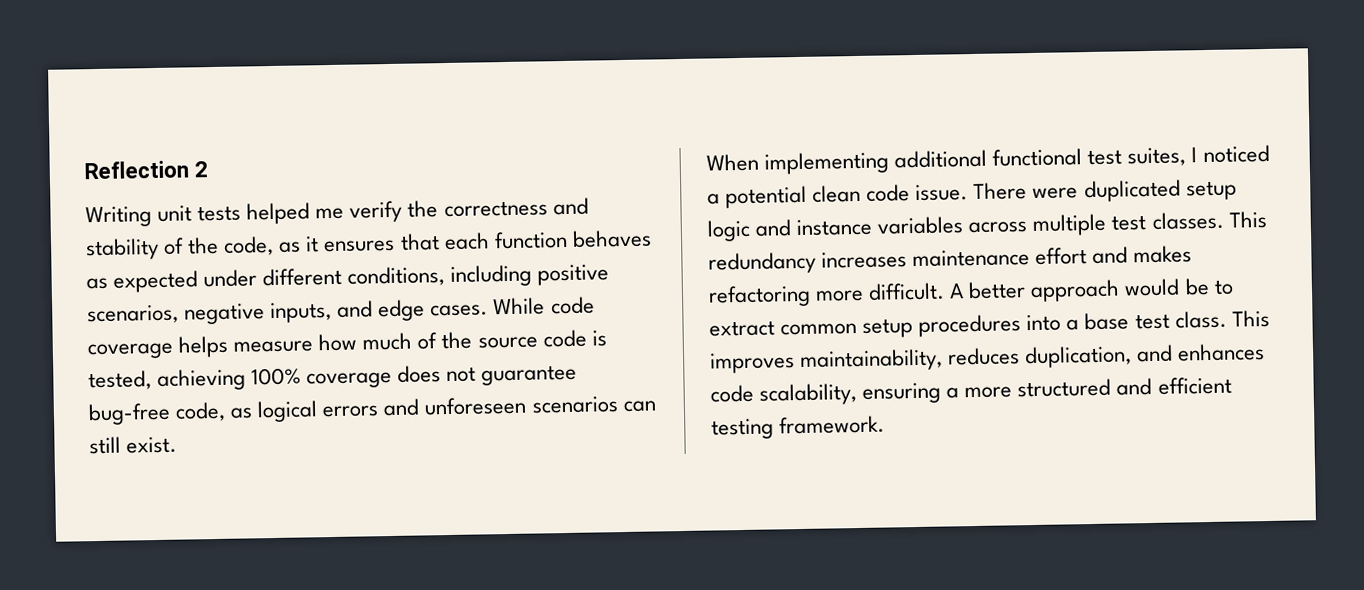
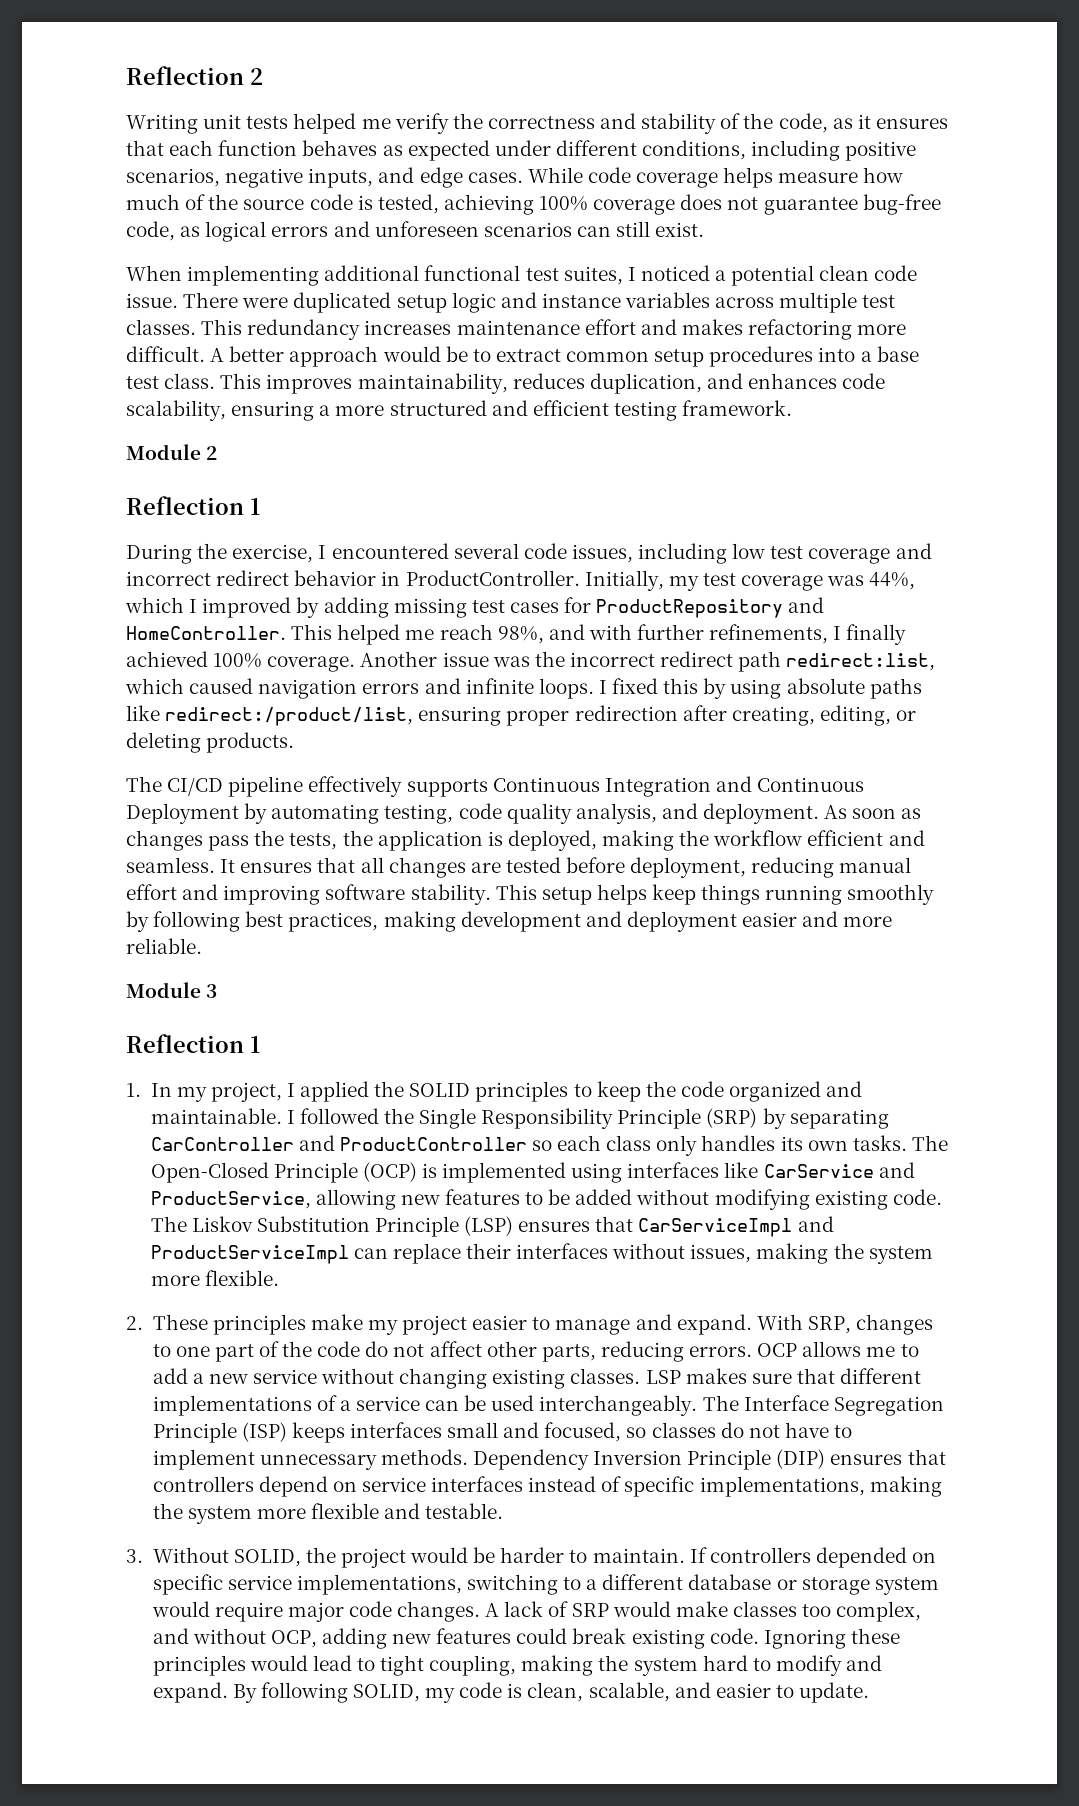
+ Module 2
+ Reflection 1
+ During the exercise, I encountered several code issues, including low test coverage and incorrect redirect behavior in ProductController. Initially, my test coverage was 44%, which I improved by adding missing test cases for ProductRepository and HomeController. This helped me reach 98%, and with further refinements, I finally achieved 100% coverage. Another issue was the incorrect redirect path redirect:list, which caused navigation errors and infinite loops. I fixed this by using absolute paths like redirect:/product/list, ensuring proper redirection after creating, editing, or deleting products.
+ The CI/CD pipeline effectively supports Continuous Integration and Continuous Deployment by automating testing, code quality analysis, and deployment. As soon as changes pass the tests, the application is deployed, making the workflow efficient and seamless. It ensures that all changes are tested before deployment, reducing manual effort and improving software stability. This setup helps keep things running smoothly by following best practices, making development and deployment easier and more reliable.
+ Module 3
+ Reflection 1
+ 1. In my project, I applied the SOLID principles to keep the code organized and maintainable. I followed the Single Responsibility Principle (SRP) by separating CarController and ProductController so each class only handles its own tasks. The Open-Closed Principle (OCP) is implemented using interfaces like CarService and ProductService, allowing new features to be added without modifying existing code. The Liskov Substitution Principle (LSP) ensures that CarServiceImpl and ProductServiceImpl can replace their interfaces without issues, making the system more flexible.
+ 2. These principles make my project easier to manage and expand. With SRP, changes to one part of the code do not affect other parts, reducing errors. OCP allows me to add a new service without changing existing classes. LSP makes sure that different implementations of a service can be used interchangeably. The Interface Segregation Principle (ISP) keeps interfaces small and focused, so classes do not have to implement unnecessary methods. Dependency Inversion Principle (DIP) ensures that controllers depend on service interfaces instead of specific implementations, making the system more flexible and testable.
+ 3. Without SOLID, the project would be harder to maintain. If controllers depended on specific service implementations, switching to a different database or storage system would require major code changes. A lack of SRP would make classes too complex, and without OCP, adding new features could break existing code. Ignoring these principles would lead to tight coupling, making the system hard to modify and expand. By following SOLID, my code is clean, scalable, and easier to update.

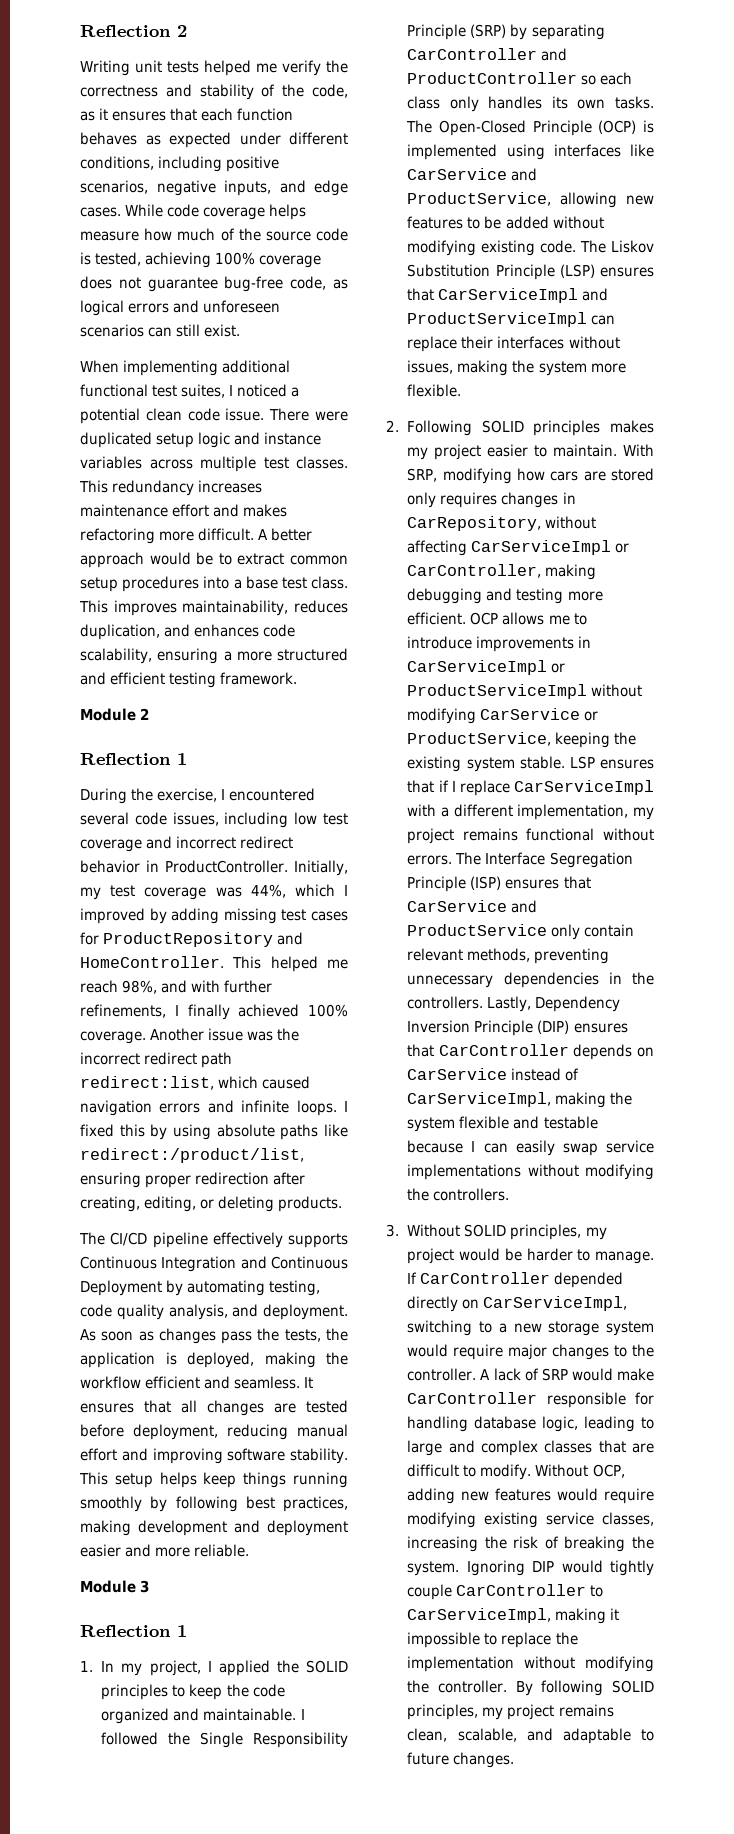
- 2. These principles make my project easier to manage and expand. With SRP, changes to one part of the code do not affect other parts, reducing errors. OCP allows me to add a new service without changing existing classes. LSP makes sure that different implementations of a service can be used interchangeably.
+ 2. Following SOLID principles makes my project easier to maintain. With SRP, modifying how cars are stored only requires changes in CarRepository, without affecting CarServiceImpl or CarController, making debugging and testing more efficient. OCP allows me to introduce improvements in CarServiceImpl or ProductServiceImpl without modifying CarService or ProductService, keeping the existing system stable. LSP ensures that if I replace CarServiceImpl with a different implementation, my project remains functional without errors.
- The Interface Segregation Principle (ISP) keeps interfaces small and focused, so classes do not have to implement unnecessary methods. Dependency Inversion Principle (DIP) ensures that controllers depend on service interfaces instead of specific implementations, making the system more flexible and testable.
+ The Interface Segregation Principle (ISP) ensures that CarService and ProductService only contain relevant methods, preventing unnecessary dependencies in the controllers. Lastly, Dependency Inversion Principle (DIP) ensures that CarController depends on CarService instead of CarServiceImpl, making the system flexible and testable because I can easily swap service implementations without modifying the controllers.
- 3. Without SOLID, the project would be harder to maintain. If controllers depended on specific service implementations, switching to a different database or storage system would require major code changes.
+ 3. Without SOLID principles, my project would be harder to manage. If CarController depended directly on CarServiceImpl, switching to a new storage system would require major changes to the controller.
- A lack of SRP would make classes too complex, and without OCP, adding new features could break existing code. Ignoring these principles would lead to tight coupling, making the system hard to modify and expand. By following SOLID, my code is clean, scalable, and easier to update.
+ A lack of SRP would make CarController responsible for handling database logic, leading to large and complex classes that are difficult to modify. Without OCP, adding new features would require modifying existing service classes, increasing the risk of breaking the system. Ignoring DIP would tightly couple CarController to CarServiceImpl, making it impossible to replace the implementation without modifying the controller. By following SOLID principles, my project remains clean, scalable, and adaptable to future changes.

